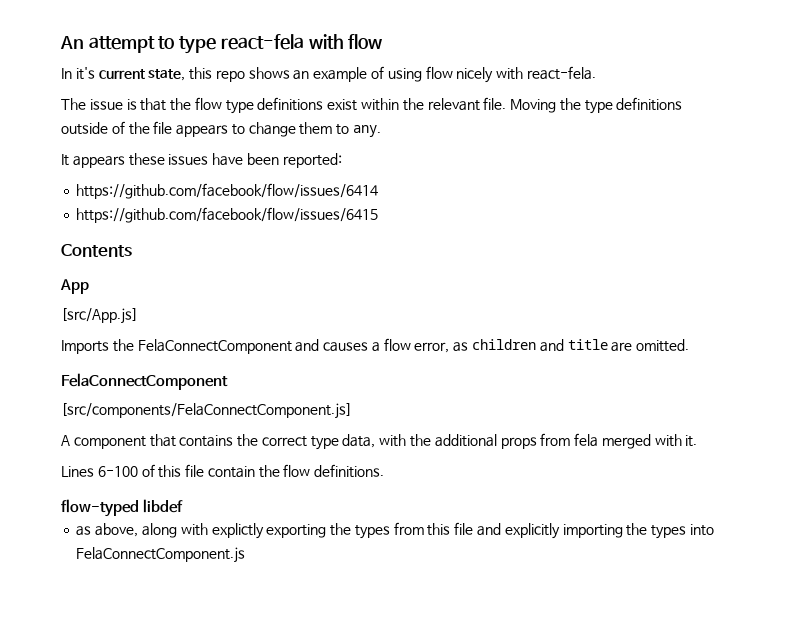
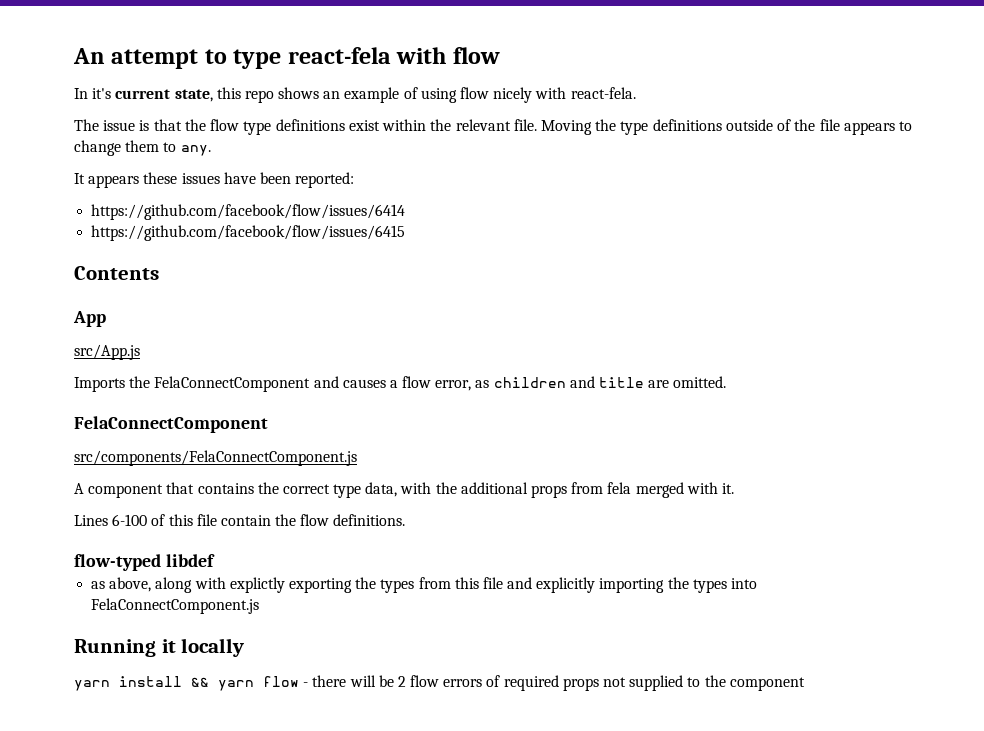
- [src/App.js]
+ src/App.js
- [src/components/FelaConnectComponent.js]
+ src/components/FelaConnectComponent.js
+ Running it locally
+ yarn install && yarn flow - there will be 2 flow errors of required props not supplied to the component

